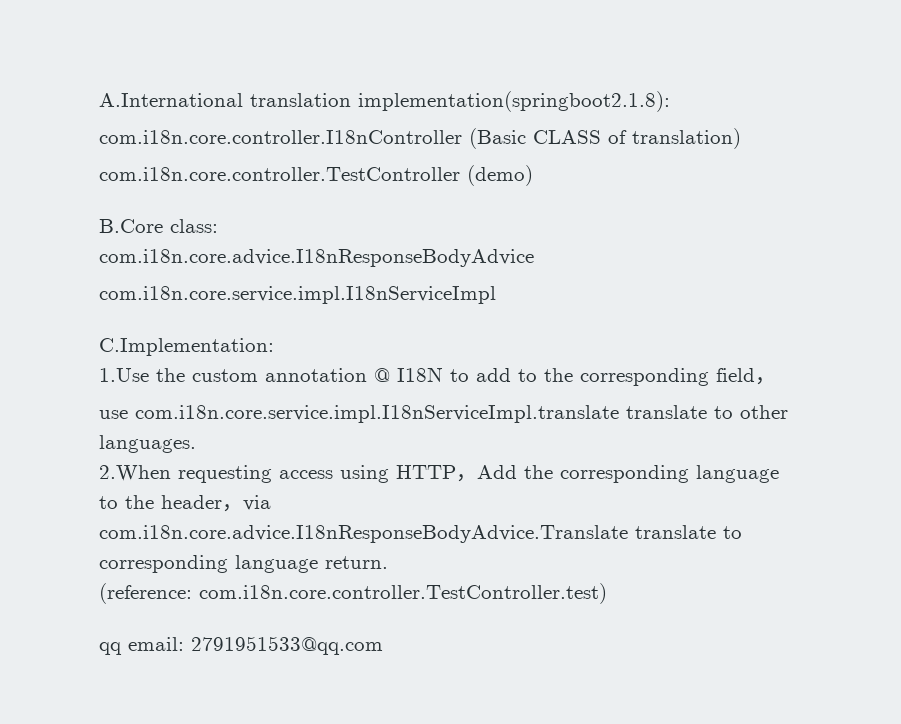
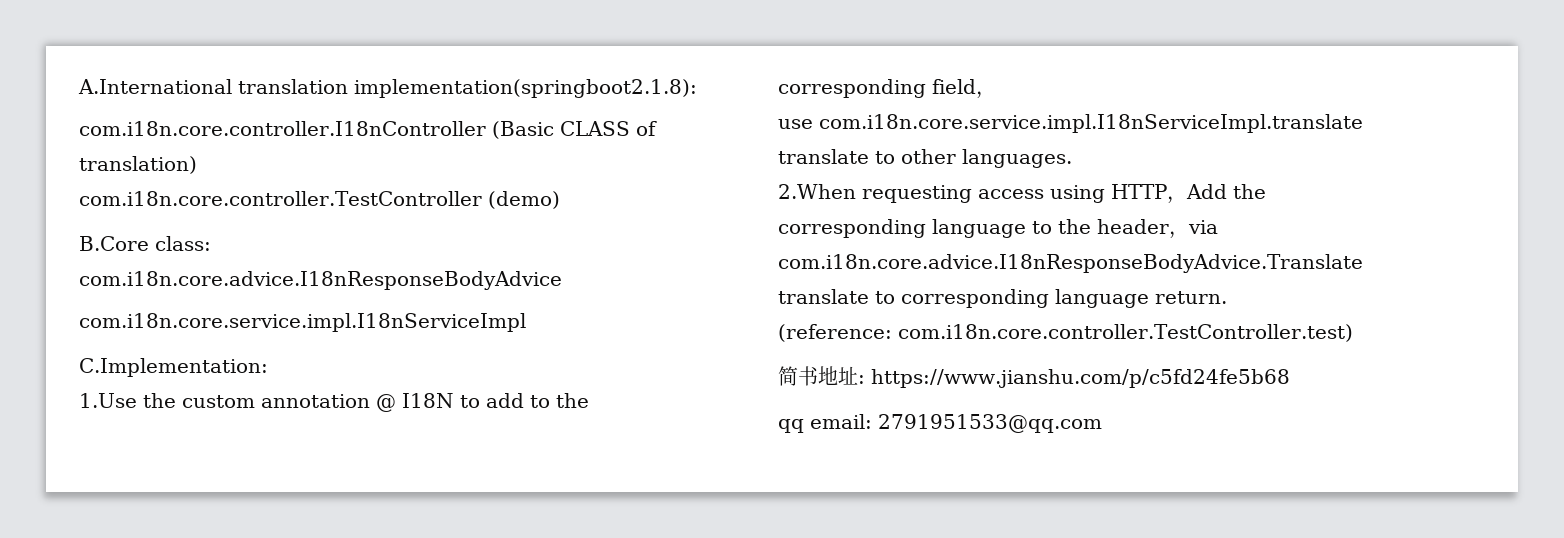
+ 简书地址: https://www.jianshu.com/p/c5fd24fe5b68

